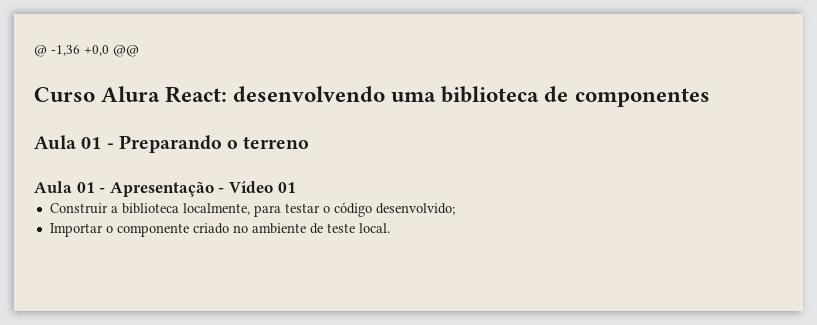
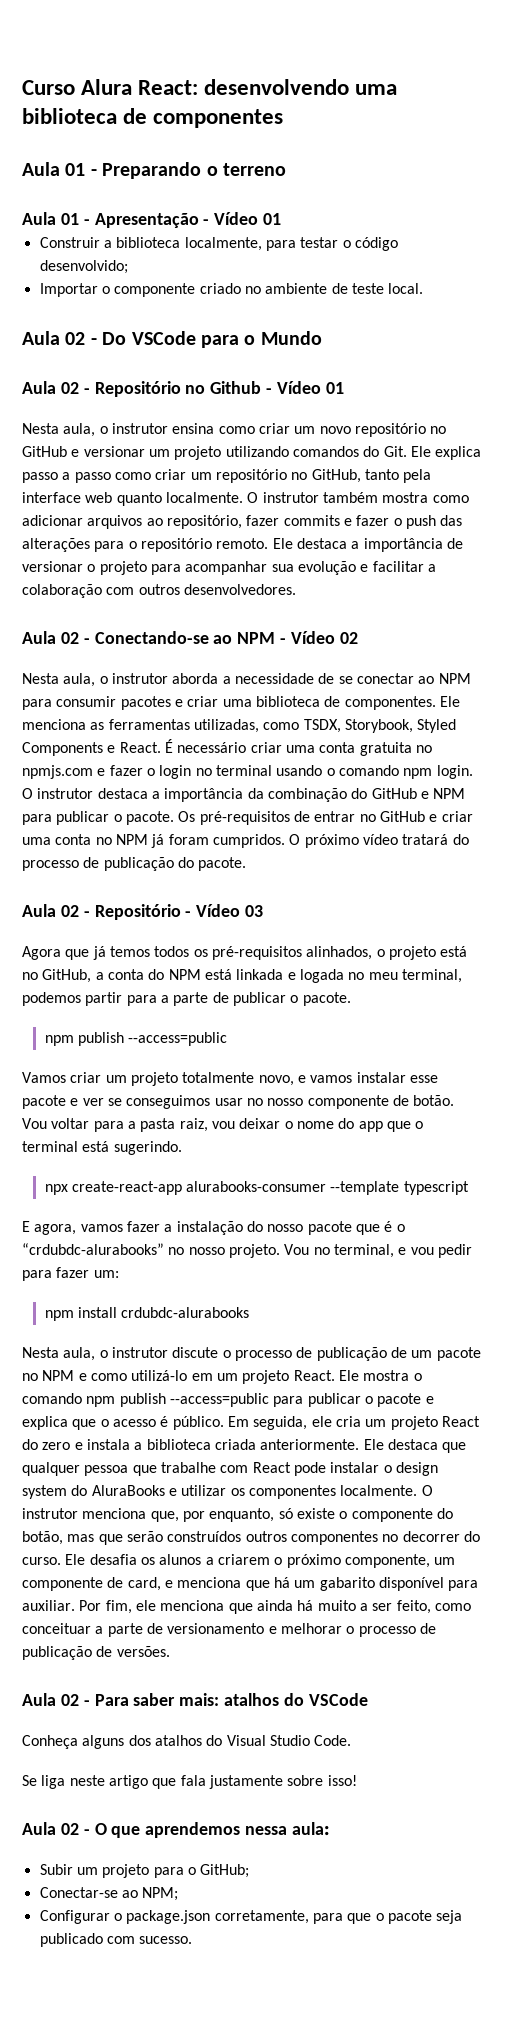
- @ -1,36 +0,0 @@
+ Aula 02 - Do VSCode para o Mundo
+ Aula 02 - Repositório no Github - Vídeo 01
+ Nesta aula, o instrutor ensina como criar um novo repositório no GitHub e versionar um projeto utilizando comandos do Git. Ele explica passo a passo como criar um repositório no GitHub, tanto pela interface web quanto localmente. O instrutor também mostra como adicionar arquivos ao repositório, fazer commits e fazer o push das alterações para o repositório remoto. Ele destaca a importância de versionar o projeto para acompanhar sua evolução e facilitar a colaboração com outros desenvolvedores.
+ Aula 02 - Conectando-se ao NPM - Vídeo 02
+ Nesta aula, o instrutor aborda a necessidade de se conectar ao NPM para consumir pacotes e criar uma biblioteca de componentes. Ele menciona as ferramentas utilizadas, como TSDX, Storybook, Styled Components e React. É necessário criar uma conta gratuita no npmjs.com e fazer o login no terminal usando o comando npm login. O instrutor destaca a importância da combinação do GitHub e NPM para publicar o pacote. Os pré-requisitos de entrar no GitHub e criar uma conta no NPM já foram cumpridos. O próximo vídeo tratará do processo de publicação do pacote.
+ Aula 02 - Repositório - Vídeo 03
+ Agora que já temos todos os pré-requisitos alinhados, o projeto está no GitHub, a conta do NPM está linkada e logada no meu terminal, podemos partir para a parte de publicar o pacote.
+ npm publish --access=public
+ Vamos criar um projeto totalmente novo, e vamos instalar esse pacote e ver se conseguimos usar no nosso componente de botão. Vou voltar para a pasta raiz, vou deixar o nome do app que o terminal está sugerindo.
+ npx create-react-app alurabooks-consumer --template typescript
+ E agora, vamos fazer a instalação do nosso pacote que é o “crdubdc-alurabooks” no nosso projeto. Vou no terminal, e vou pedir para fazer um:
+ npm install crdubdc-alurabooks
+ Nesta aula, o instrutor discute o processo de publicação de um pacote no NPM e como utilizá-lo em um projeto React. Ele mostra o comando npm publish --access=public para publicar o pacote e explica que o acesso é público. Em seguida, ele cria um projeto React do zero e instala a biblioteca criada anteriormente. Ele destaca que qualquer pessoa que trabalhe com React pode instalar o design system do AluraBooks e utilizar os componentes localmente. O instrutor menciona que, por enquanto, só existe o componente do botão, mas que serão construídos outros componentes no decorrer do curso. Ele desafia os alunos a criarem o próximo componente, um componente de card, e menciona que há um gabarito disponível para auxiliar. Por fim, ele menciona que ainda há muito a ser feito, como conceituar a parte de versionamento e melhorar o processo de publicação de versões.
+ Aula 02 - Para saber mais: atalhos do VSCode
+ Conheça alguns dos atalhos do Visual Studio Code.
+ Se liga neste artigo que fala justamente sobre isso!
+ Aula 02 - O que aprendemos nessa aula:
+ Subir um projeto para o GitHub;
+ Conectar-se ao NPM;
+ Configurar o package.json corretamente, para que o pacote seja publicado com sucesso.

